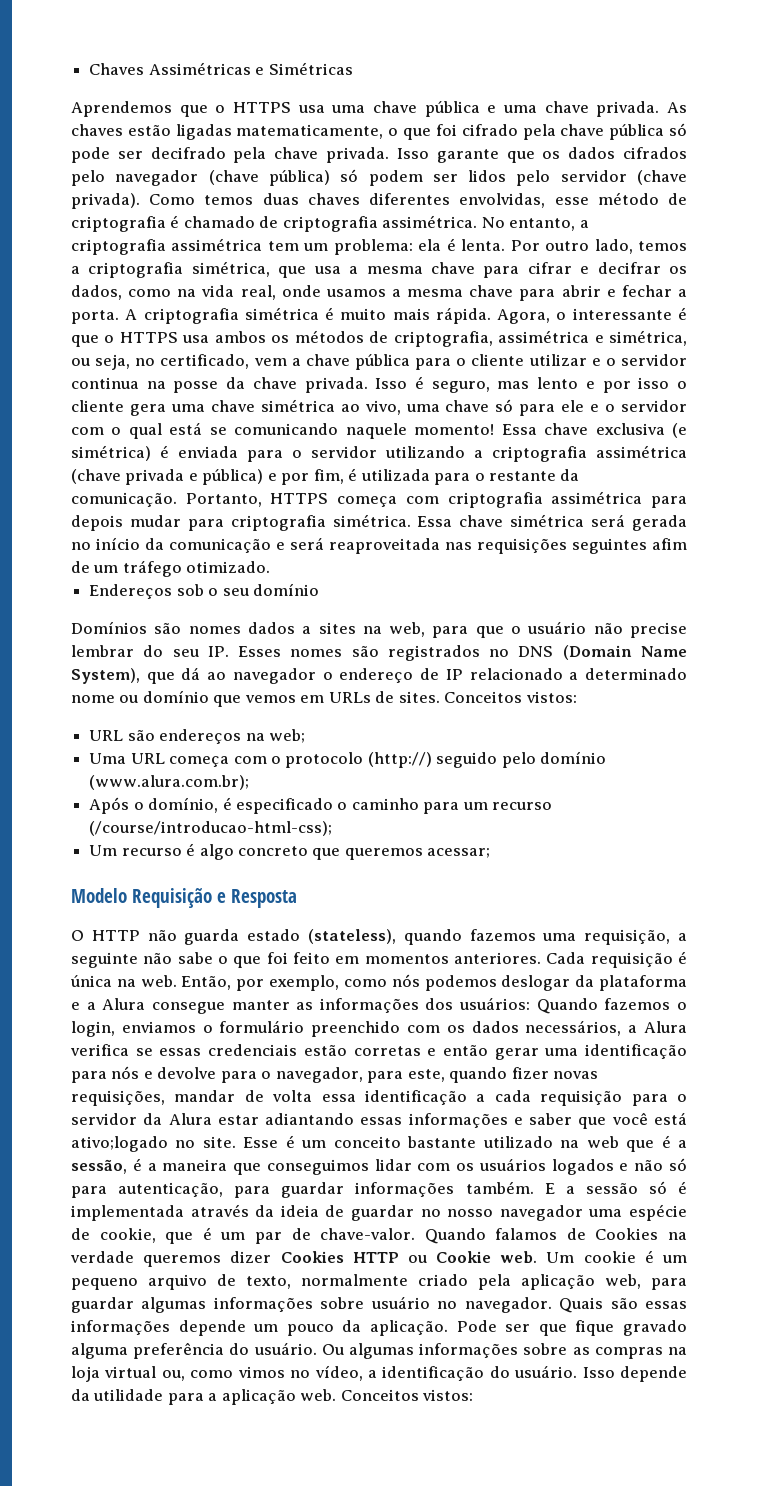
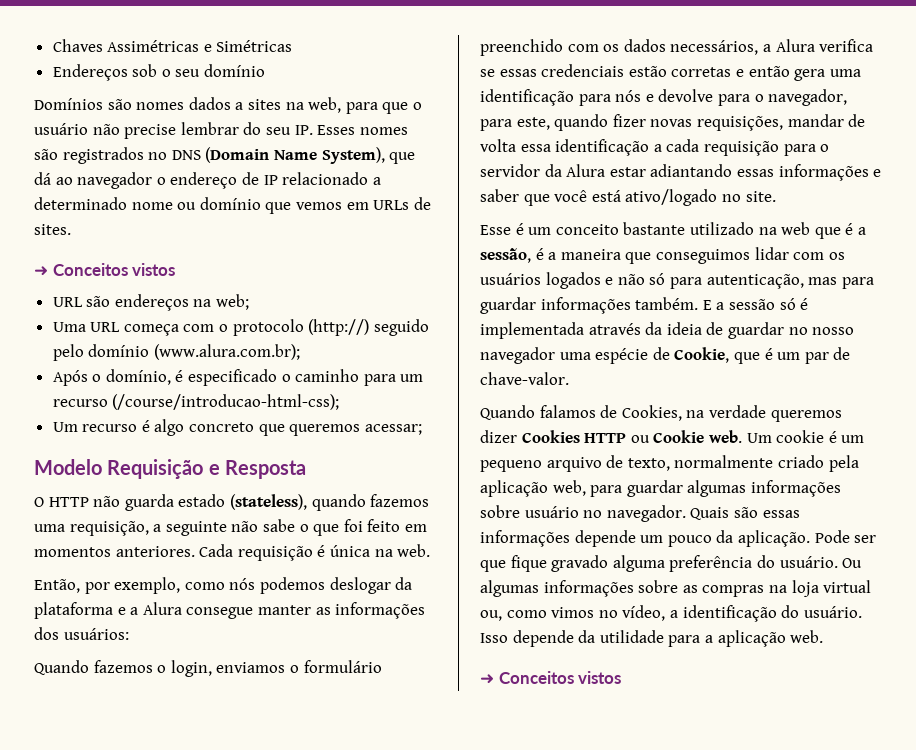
- Aprendemos que o HTTPS usa uma chave pública e uma chave privada. As chaves estão ligadas matematicamente, o que foi cifrado pela chave pública só pode ser decifrado pela chave privada. Isso garante que os dados cifrados pelo navegador (chave pública) só podem ser lidos pelo servidor (chave privada). Como temos duas chaves diferentes envolvidas, esse método de criptografia é chamado de criptografia assimétrica. No entanto, a criptografia assimétrica tem um problema: ela é lenta. Por outro lado, temos a criptografia simétrica, que usa a mesma chave para cifrar e decifrar os dados, como na vida real, onde usamos a mesma chave para abrir e fechar a porta. A criptografia simétrica é muito mais rápida. Agora, o interessante é que o HTTPS usa ambos os métodos de criptografia, assimétrica e simétrica, ou seja, no certificado, vem a chave pública para o cliente utilizar e o servidor continua na posse da chave privada. Isso é seguro, mas lento e por isso o cliente gera uma chave simétrica ao vivo, uma chave só para ele e o servidor com o qual está se comunicando naquele momento! Essa chave exclusiva (e simétrica) é enviada para o servidor utilizando a criptografia assimétrica (chave privada e pública) e por fim, é utilizada para o restante da comunicação. Portanto, HTTPS começa com criptografia assimétrica para depois mudar para criptografia simétrica. Essa chave simétrica será gerada no início da comunicação e será reaproveitada nas requisições seguintes afim de um tráfego otimizado.
- Domínios são nomes dados a sites na web, para que o usuário não precise lembrar do seu IP. Esses nomes são registrados no DNS (Domain Name System), que dá ao navegador o endereço de IP relacionado a determinado nome ou domínio que vemos em URLs de sites. Conceitos vistos:
+ Domínios são nomes dados a sites na web, para que o usuário não precise lembrar do seu IP. Esses nomes são registrados no DNS (Domain Name System), que dá ao navegador o endereço de IP relacionado a determinado nome ou domínio que vemos em URLs de sites.
+ ➜ Conceitos vistos
- Cada requisição é única na web. Então, por exemplo, como nós podemos deslogar da plataforma e a Alura consegue manter as informações dos usuários: Quando fazemos o login, enviamos o formulário preenchido com os dados necessários, a Alura verifica se essas credenciais estão corretas e então gerar uma identificação para nós e devolve para o navegador, para este, quando fizer novas requisições, mandar de volta essa identificação a cada requisição para o servidor da Alura estar adiantando essas informações e saber que você está ativo;logado no site. Esse é um conceito bastante utilizado na web que é a sessão, é a maneira que conseguimos lidar com os usuários logados e não só para autenticação, para guardar informações também.
+ Cada requisição é única na web.
+ Então, por exemplo, como nós podemos deslogar da plataforma e a Alura consegue manter as informações dos usuários:
+ Quando fazemos o login, enviamos o formulário preenchido com os dados necessários, a Alura verifica se essas credenciais estão corretas e então gera uma identificação para nós e devolve para o navegador, para este, quando fizer novas requisições, mandar de volta essa identificação a cada requisição para o servidor da Alura estar adiantando essas informações e saber que você está ativo/logado no site.
+ Esse é um conceito bastante utilizado na web que é a sessão, é a maneira que conseguimos lidar com os usuários logados e não só para autenticação, mas para guardar informações também.
- E a sessão só é implementada através da ideia de guardar no nosso navegador uma espécie de cookie, que é um par de chave-valor. Quando falamos de Cookies na verdade queremos dizer Cookies HTTP ou Cookie web.
+ E a sessão só é implementada através da ideia de guardar no nosso navegador uma espécie de Cookie, que é um par de chave-valor.
+ Quando falamos de Cookies, na verdade queremos dizer Cookies HTTP ou Cookie web.
- Isso depende da utilidade para a aplicação web. Conceitos vistos:
+ Isso depende da utilidade para a aplicação web.
+ ➜ Conceitos vistos

